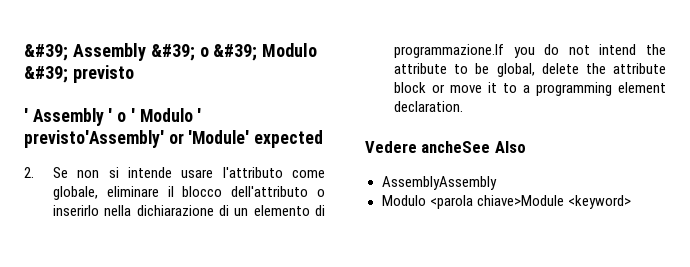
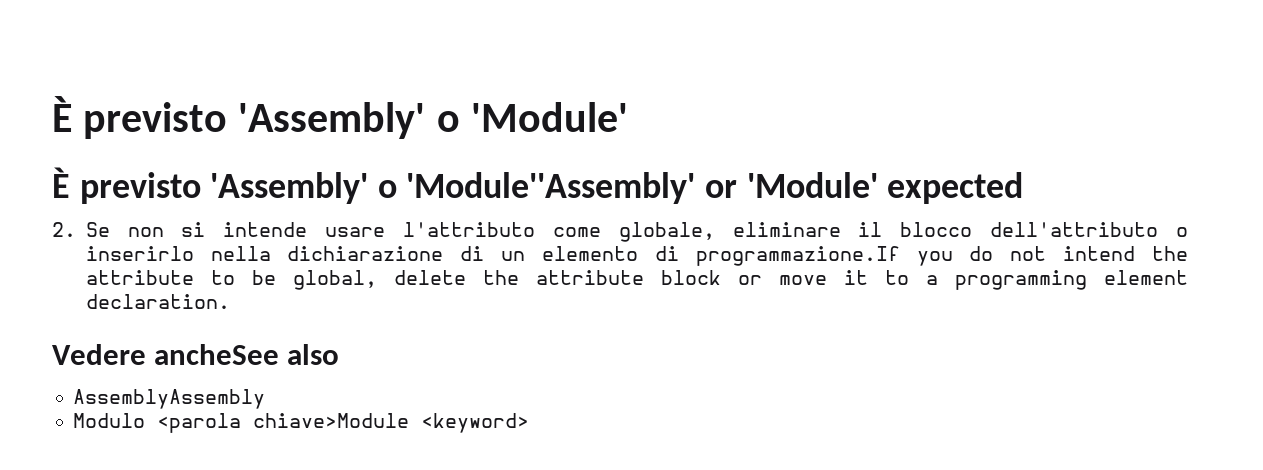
- &#39; Assembly &#39; o &#39; Modulo &#39; previsto
- ' Assembly ' o ' Modulo ' previsto'Assembly' or 'Module' expected
+ È previsto 'Assembly' o 'Module'
+ È previsto 'Assembly' o 'Module''Assembly' or 'Module' expected
- Vedere ancheSee Also
+ Vedere ancheSee also

